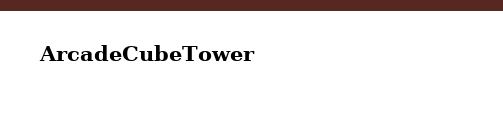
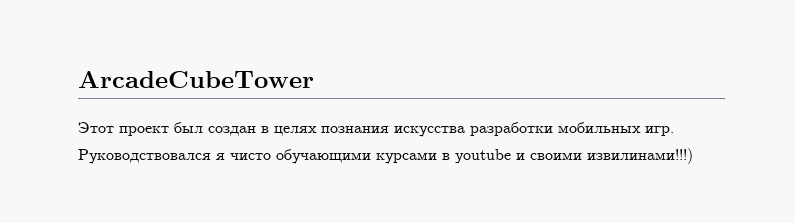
+ Этот проект был создан в целях познания искусства разработки мобильных игр. Руководствовался я чисто обучающими курсами в youtube и своими извилинами!!!)

